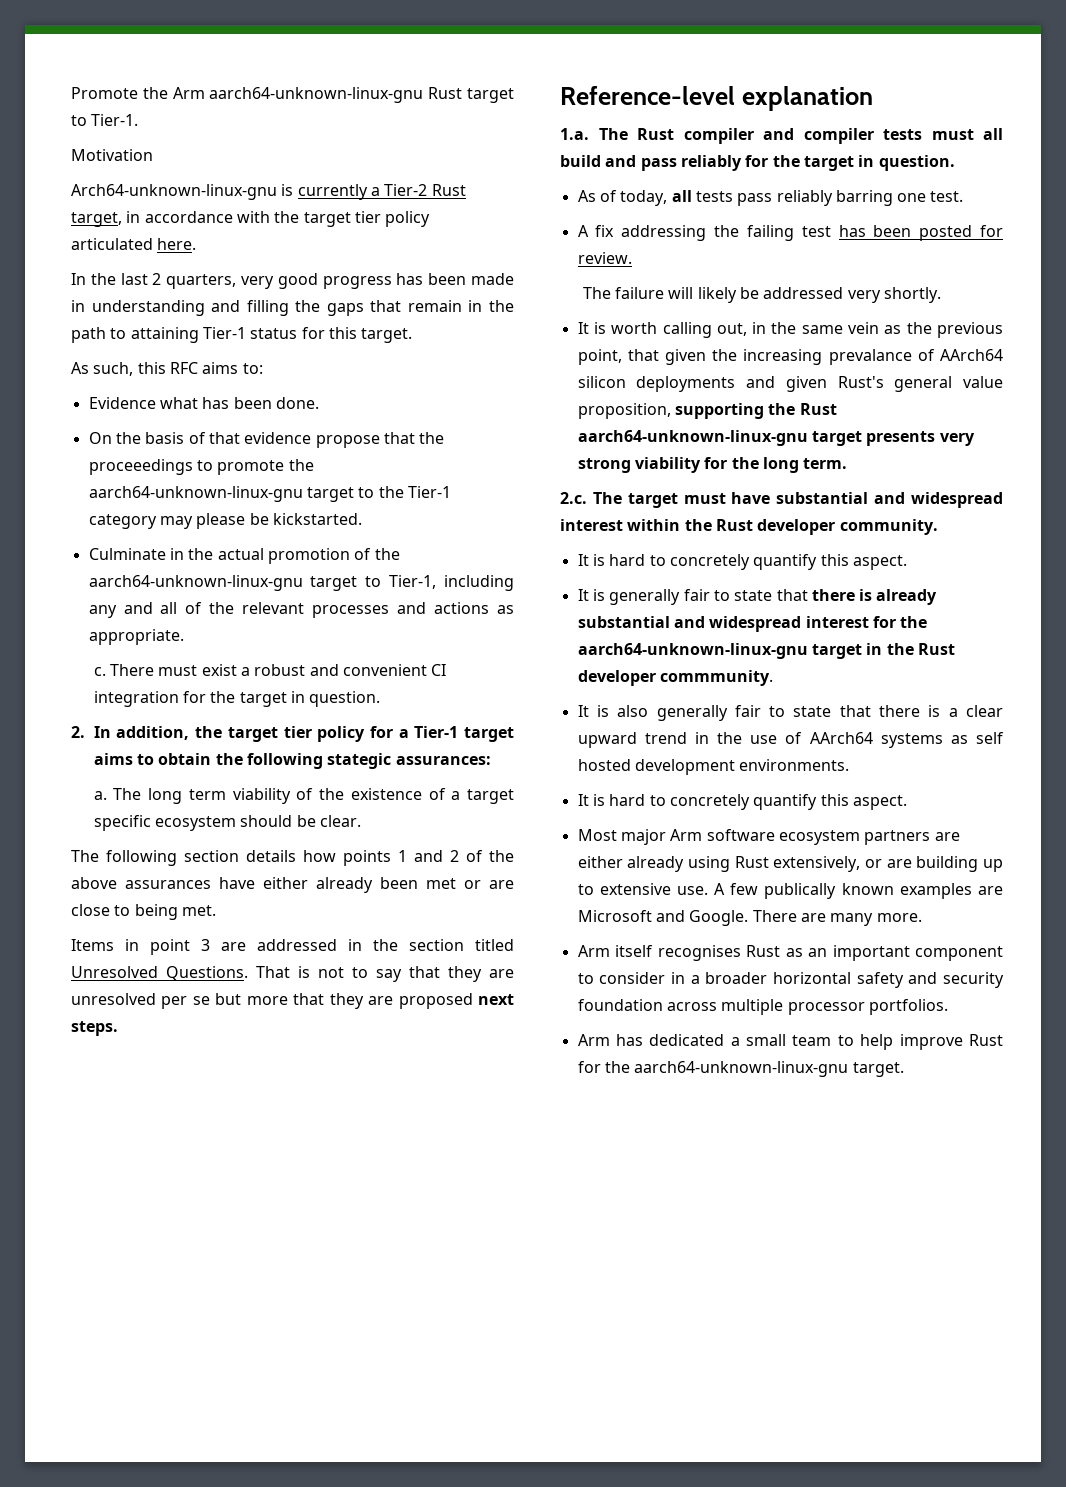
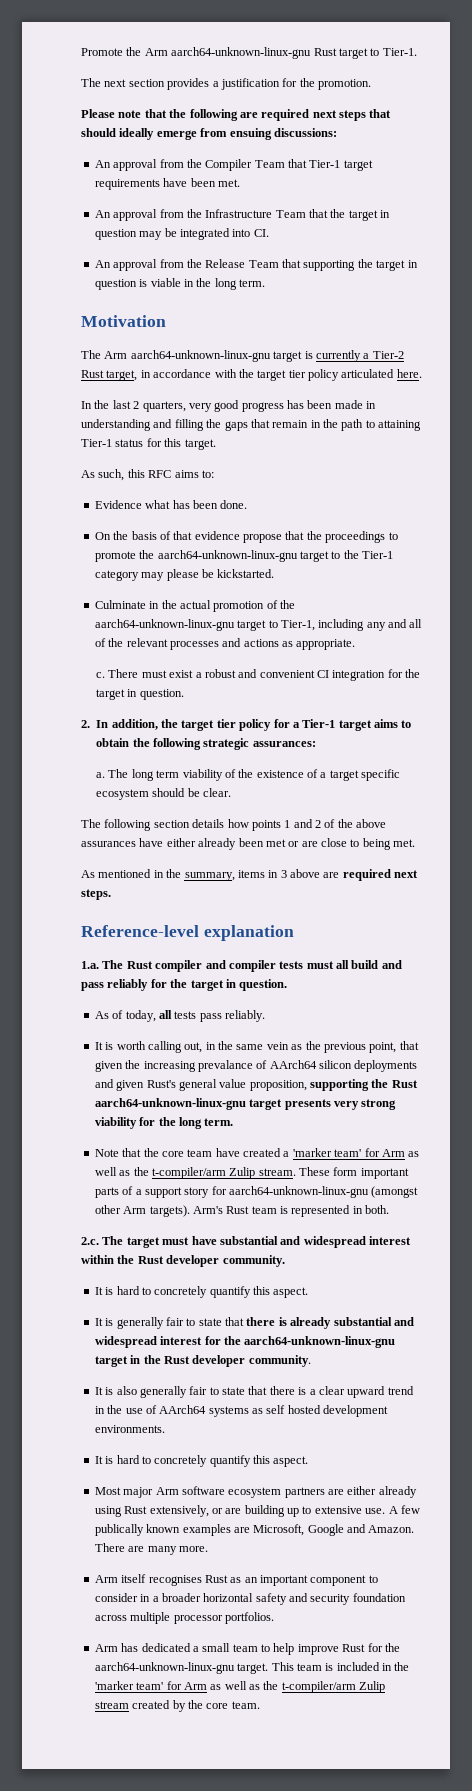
+ The next section provides a justification for the promotion.
+ Please note that the following are required next steps that should ideally emerge from ensuing discussions:
+ An approval from the Compiler Team that Tier-1 target requirements have been met.
+ An approval from the Infrastructure Team that the target in question may be integrated into CI.
+ An approval from the Release Team that supporting the target in question is viable in the long term.
  Motivation
- Arch64-unknown-linux-gnu is currently a Tier-2 Rust target, in accordance with the target tier policy articulated here.
+ The Arm aarch64-unknown-linux-gnu target is currently a Tier-2 Rust target, in accordance with the target tier policy articulated here.
- On the basis of that evidence propose that the proceeedings to promote the aarch64-unknown-linux-gnu target to the Tier-1 category may please be kickstarted.
+ On the basis of that evidence propose that the proceedings to promote the aarch64-unknown-linux-gnu target to the Tier-1 category may please be kickstarted.
- 2. In addition, the target tier policy for a Tier-1 target aims to obtain the following stategic assurances:
+ 2. In addition, the target tier policy for a Tier-1 target aims to obtain the following strategic assurances:
- Items in point 3 are addressed in the section titled Unresolved Questions. That is not to say that they are unresolved per se but more that they are proposed next steps.
+ As mentioned in the summary, items in 3 above are required next steps.
- As of today, all tests pass reliably barring one test.
- A fix addressing the failing test has been posted for review.
- The failure will likely be addressed very shortly.
+ As of today, all tests pass reliably.
+ Note that the core team have created a 'marker team' for Arm as well as the t-compiler/arm Zulip stream. These form important parts of a support story for aarch64-unknown-linux-gnu (amongst other Arm targets). Arm's Rust team is represented in both.
- It is generally fair to state that there is already substantial and widespread interest for the aarch64-unknown-linux-gnu target in the Rust developer commmunity.
+ It is generally fair to state that there is already substantial and widespread interest for the aarch64-unknown-linux-gnu target in the Rust developer community.
- A few publically known examples are Microsoft and Google.
+ A few publically known examples are Microsoft, Google and Amazon.
+ This team is included in the 'marker team' for Arm as well as the t-compiler/arm Zulip stream created by the core team.

